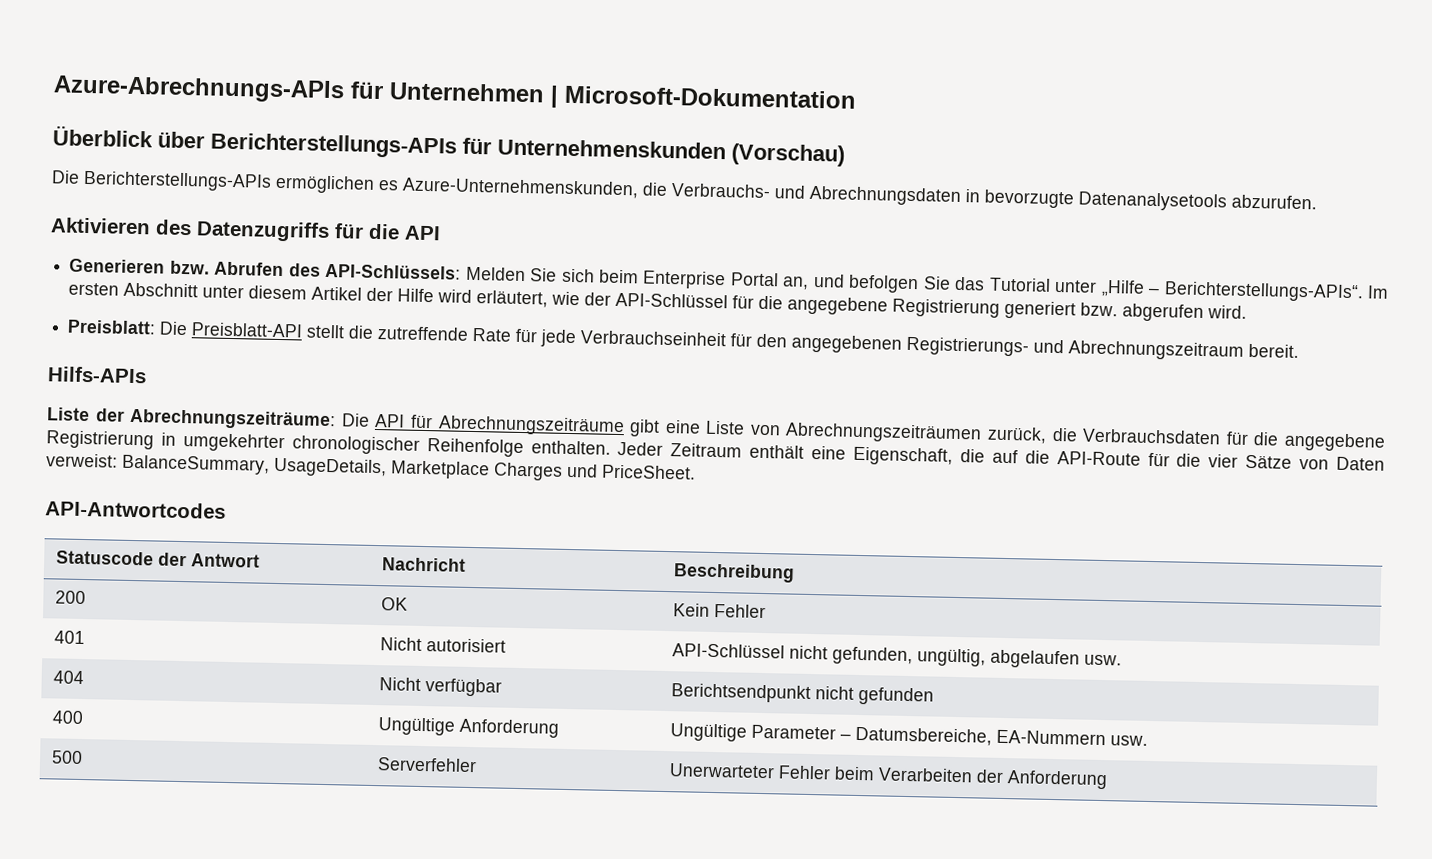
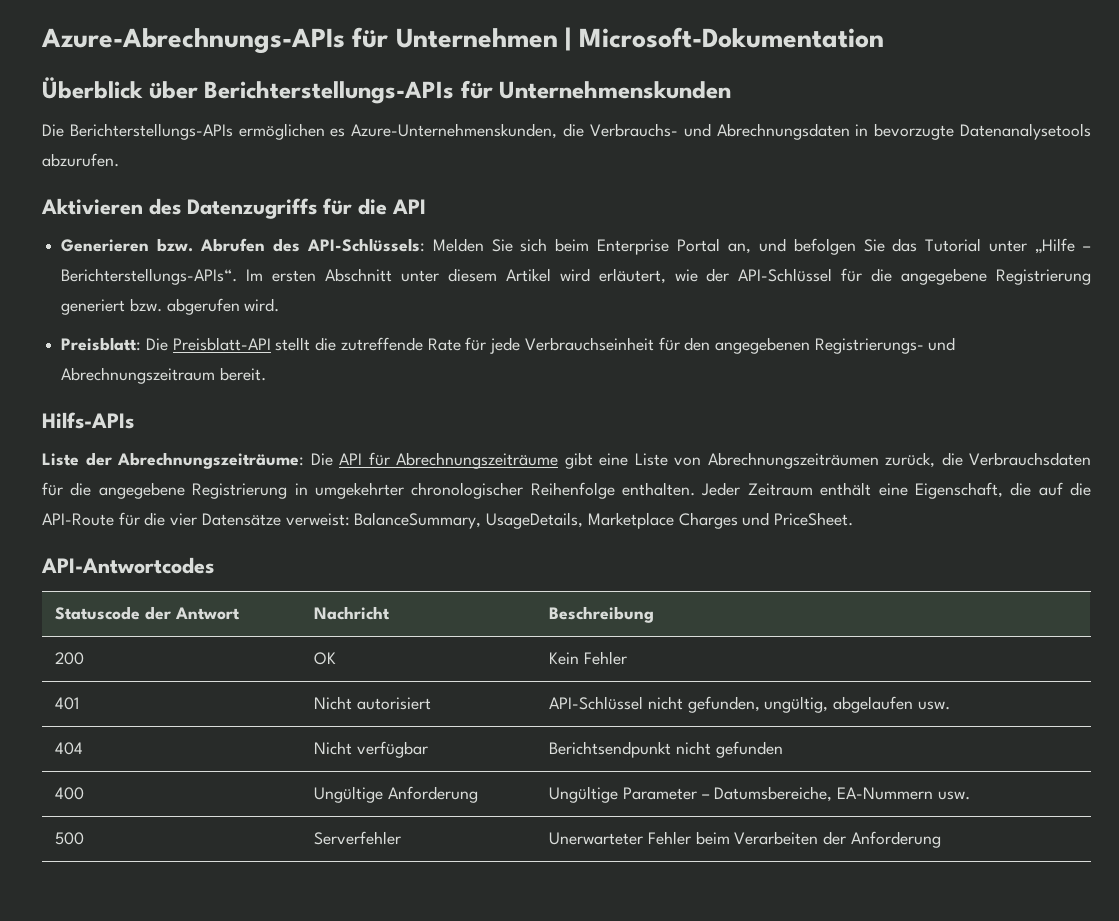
- Überblick über Berichterstellungs-APIs für Unternehmenskunden (Vorschau)
+ Überblick über Berichterstellungs-APIs für Unternehmenskunden
- Im ersten Abschnitt unter diesem Artikel der Hilfe wird erläutert, wie der API-Schlüssel für die angegebene Registrierung generiert bzw. abgerufen wird.
+ Im ersten Abschnitt unter diesem Artikel wird erläutert, wie der API-Schlüssel für die angegebene Registrierung generiert bzw. abgerufen wird.
- Jeder Zeitraum enthält eine Eigenschaft, die auf die API-Route für die vier Sätze von Daten verweist: BalanceSummary, UsageDetails, Marketplace Charges und PriceSheet.
+ Jeder Zeitraum enthält eine Eigenschaft, die auf die API-Route für die vier Datensätze verweist: BalanceSummary, UsageDetails, Marketplace Charges und PriceSheet.

